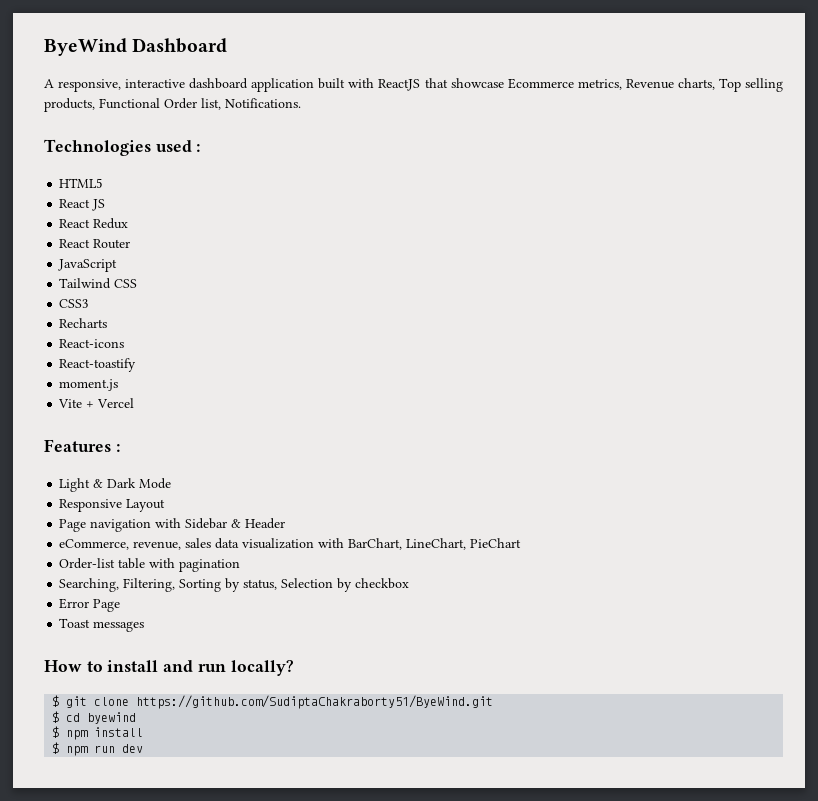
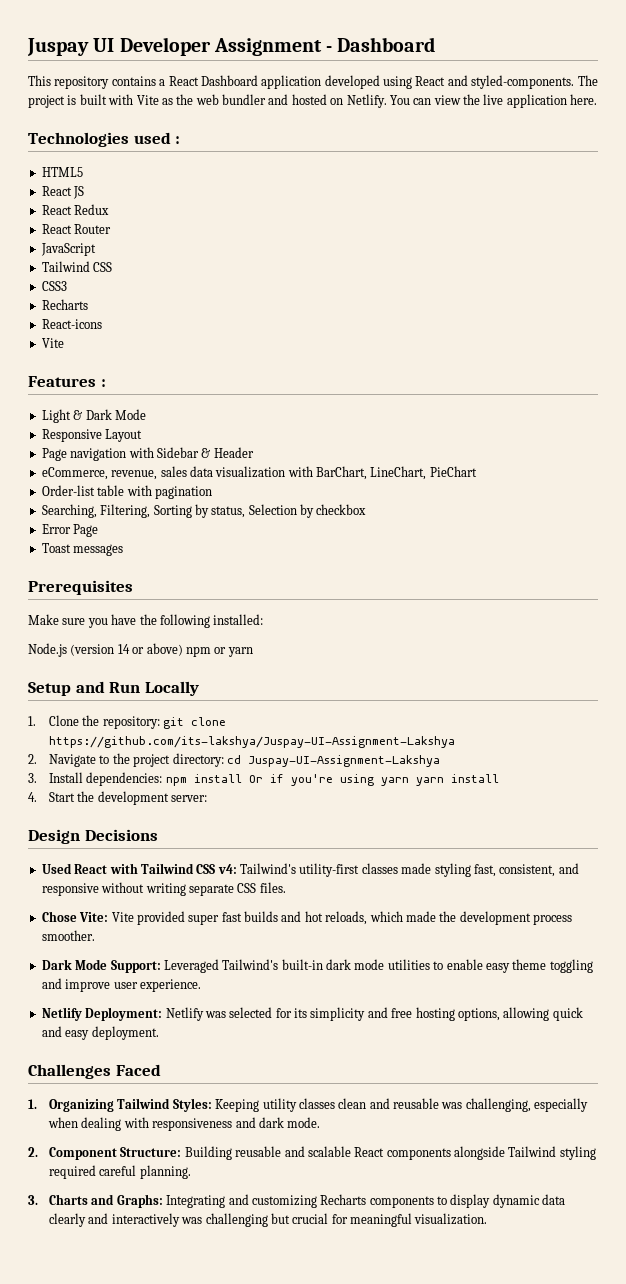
- ByeWind Dashboard
- A responsive, interactive dashboard application built with ReactJS that showcase Ecommerce metrics, Revenue charts, Top selling products, Functional Order list, Notifications.
+ Juspay UI Developer Assignment - Dashboard
+ This repository contains a React Dashboard application developed using React and styled-components. The project is built with Vite as the web bundler and hosted on Netlify. You can view the live application here.
  React-icons
- React-toastify
- moment.js
- Vite + Vercel
+ Vite
- How to install and run locally?
- $ git clone https://github.com/SudiptaChakraborty51/ByeWind.git
- $ cd byewind
- $ npm install
- $ npm run dev
+ Prerequisites
+ Make sure you have the following installed:
+ Node.js (version 14 or above) npm or yarn
+ Setup and Run Locally
+ 1. Clone the repository: git clone https://github.com/its-lakshya/Juspay-UI-Assignment-Lakshya
+ 2. Navigate to the project directory: cd Juspay-UI-Assignment-Lakshya
+ 3. Install dependencies: npm install Or if you're using yarn yarn install
+ 4. Start the development server:
+ Design Decisions
+ Used React with Tailwind CSS v4: Tailwind's utility-first classes made styling fast, consistent, and responsive without writing separate CSS files.
+ Chose Vite: Vite provided super fast builds and hot reloads, which made the development process smoother.
+ Dark Mode Support: Leveraged Tailwind's built-in dark mode utilities to enable easy theme toggling and improve user experience.
+ Netlify Deployment: Netlify was selected for its simplicity and free hosting options, allowing quick and easy deployment.
+ Challenges Faced
+ 1. Organizing Tailwind Styles: Keeping utility classes clean and reusable was challenging, especially when dealing with responsiveness and dark mode.
+ 2. Component Structure: Building reusable and scalable React components alongside Tailwind styling required careful planning.
+ 3. Charts and Graphs: Integrating and customizing Recharts components to display dynamic data clearly and interactively was challenging but crucial for meaningful visualization.

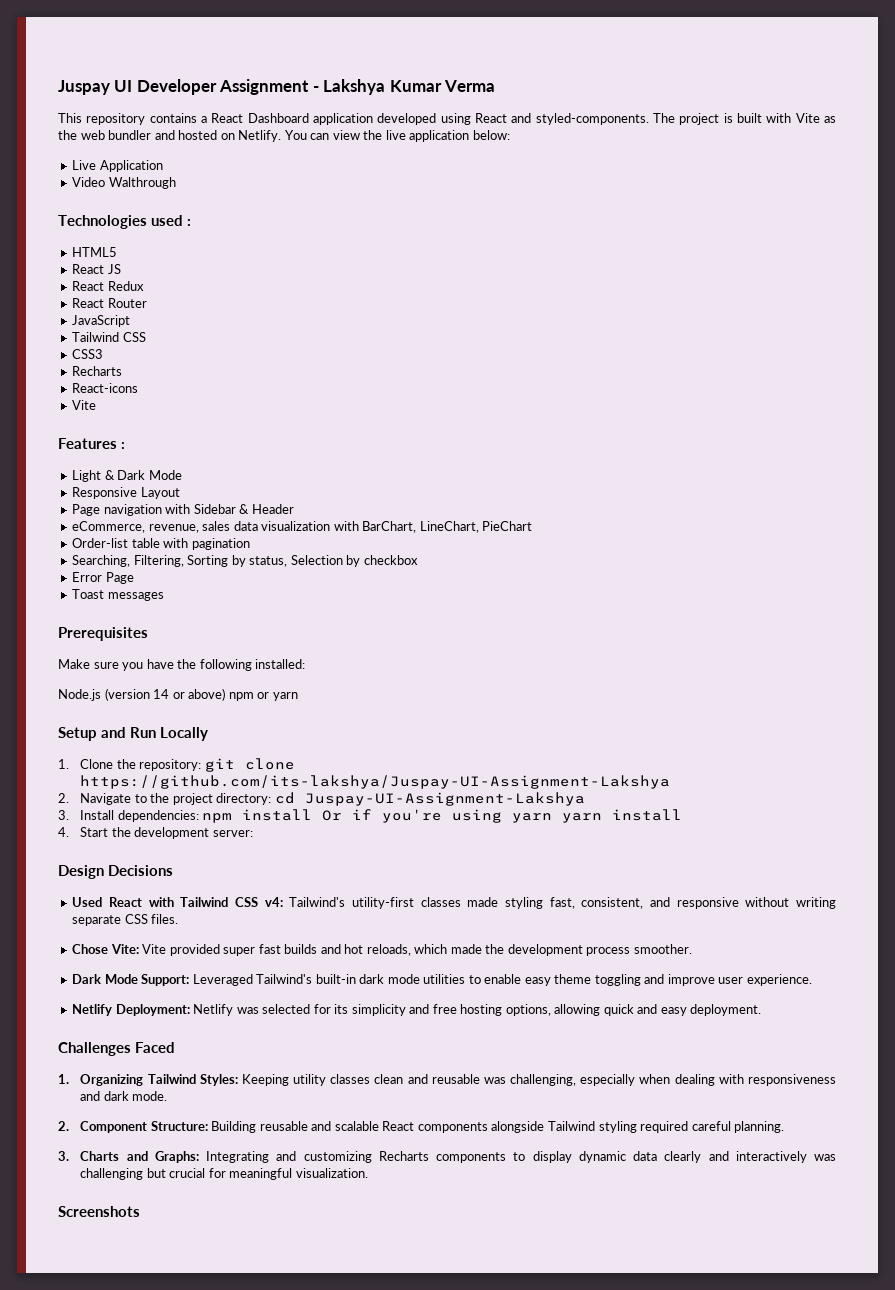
- Juspay UI Developer Assignment - Dashboard
+ Juspay UI Developer Assignment - Lakshya Kumar Verma
- You can view the live application here.
+ You can view the live application below:
+ Live Application
+ Video Walthrough
+ Screenshots

